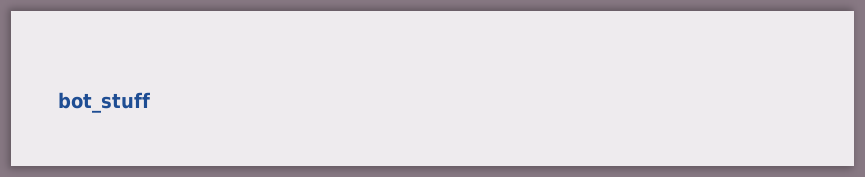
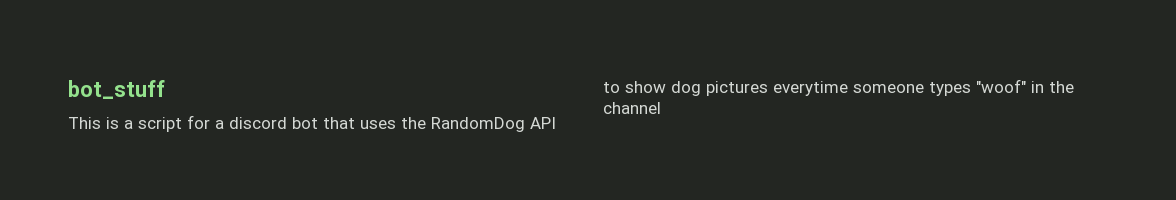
+ This is a script for a discord bot that uses the RandomDog API to show dog pictures everytime someone types "woof" in the channel

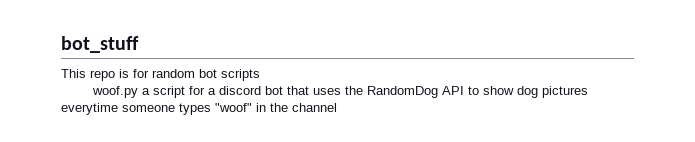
- This is a script for a discord bot that uses the RandomDog API to show dog pictures everytime someone types "woof" in the channel
+ This repo is for random bot scripts
+ woof.py a script for a discord bot that uses the RandomDog API to show dog pictures everytime someone types "woof" in the channel

